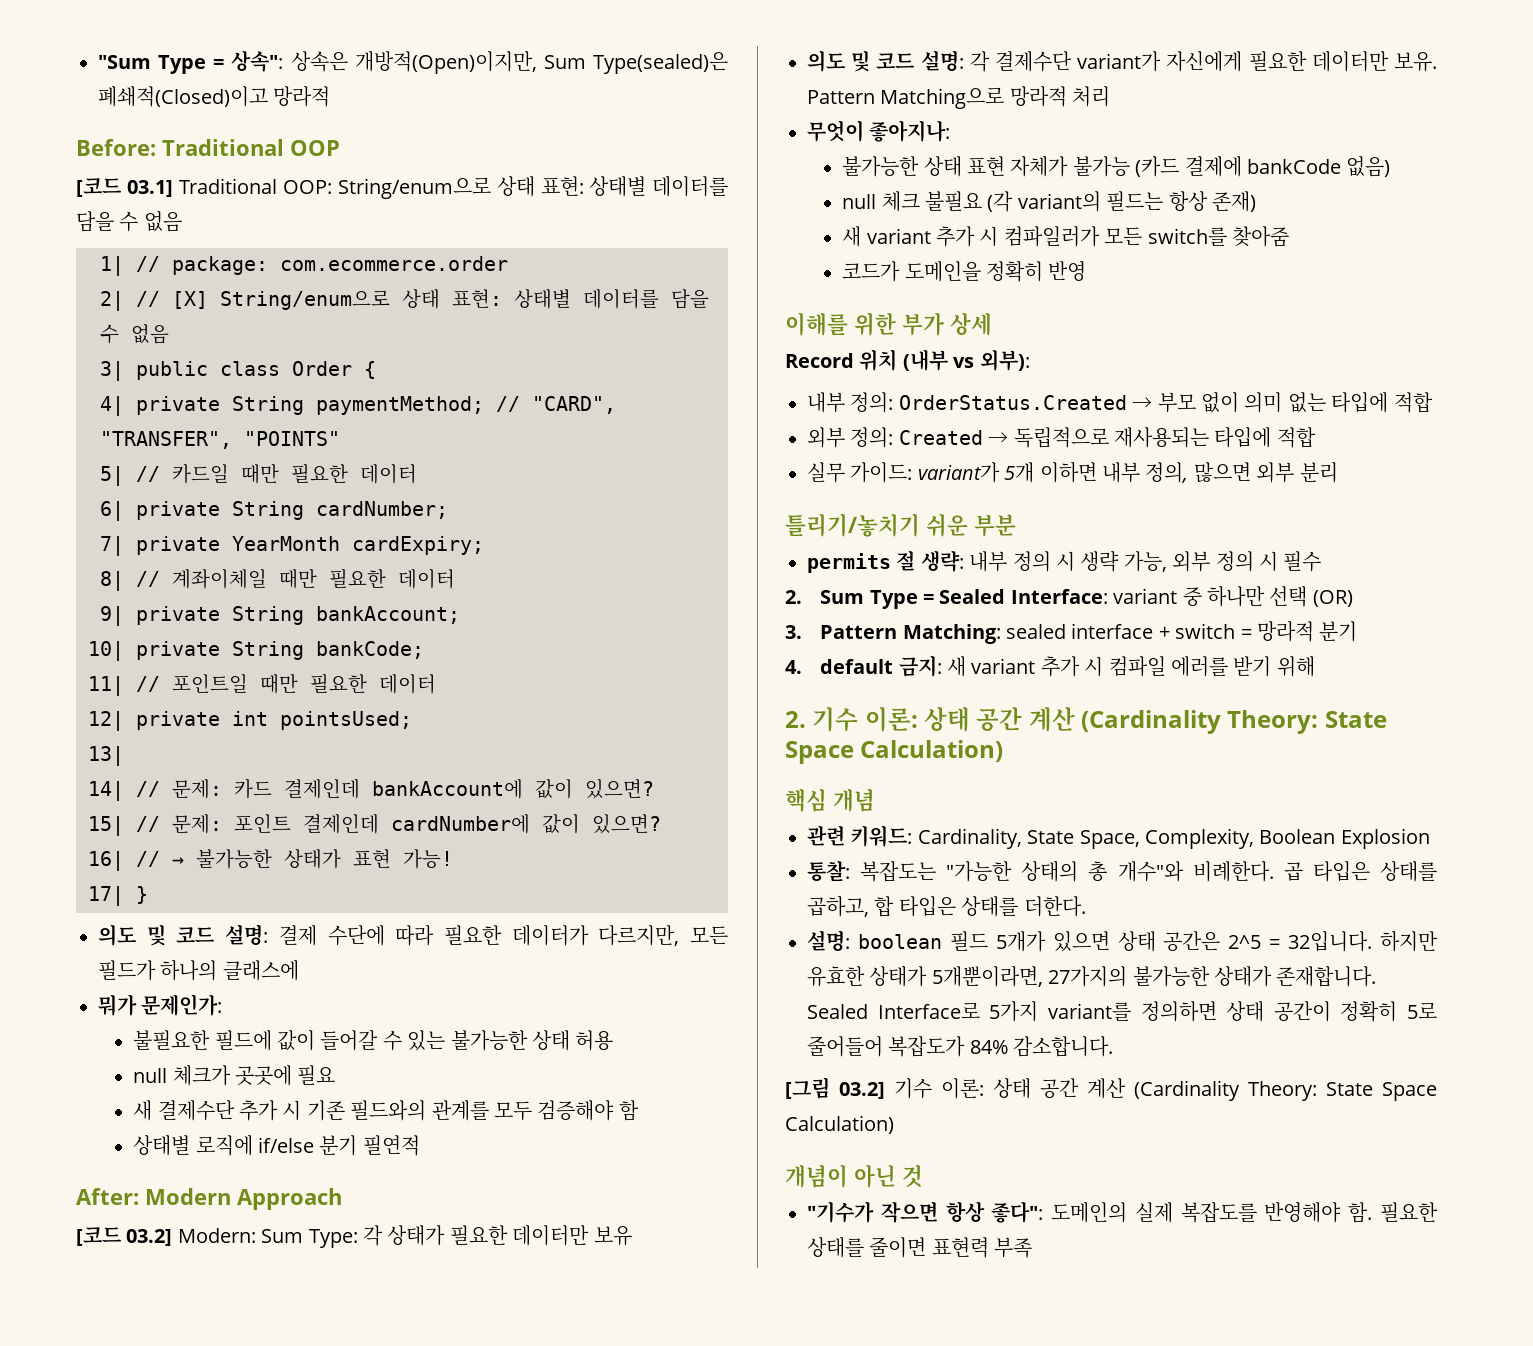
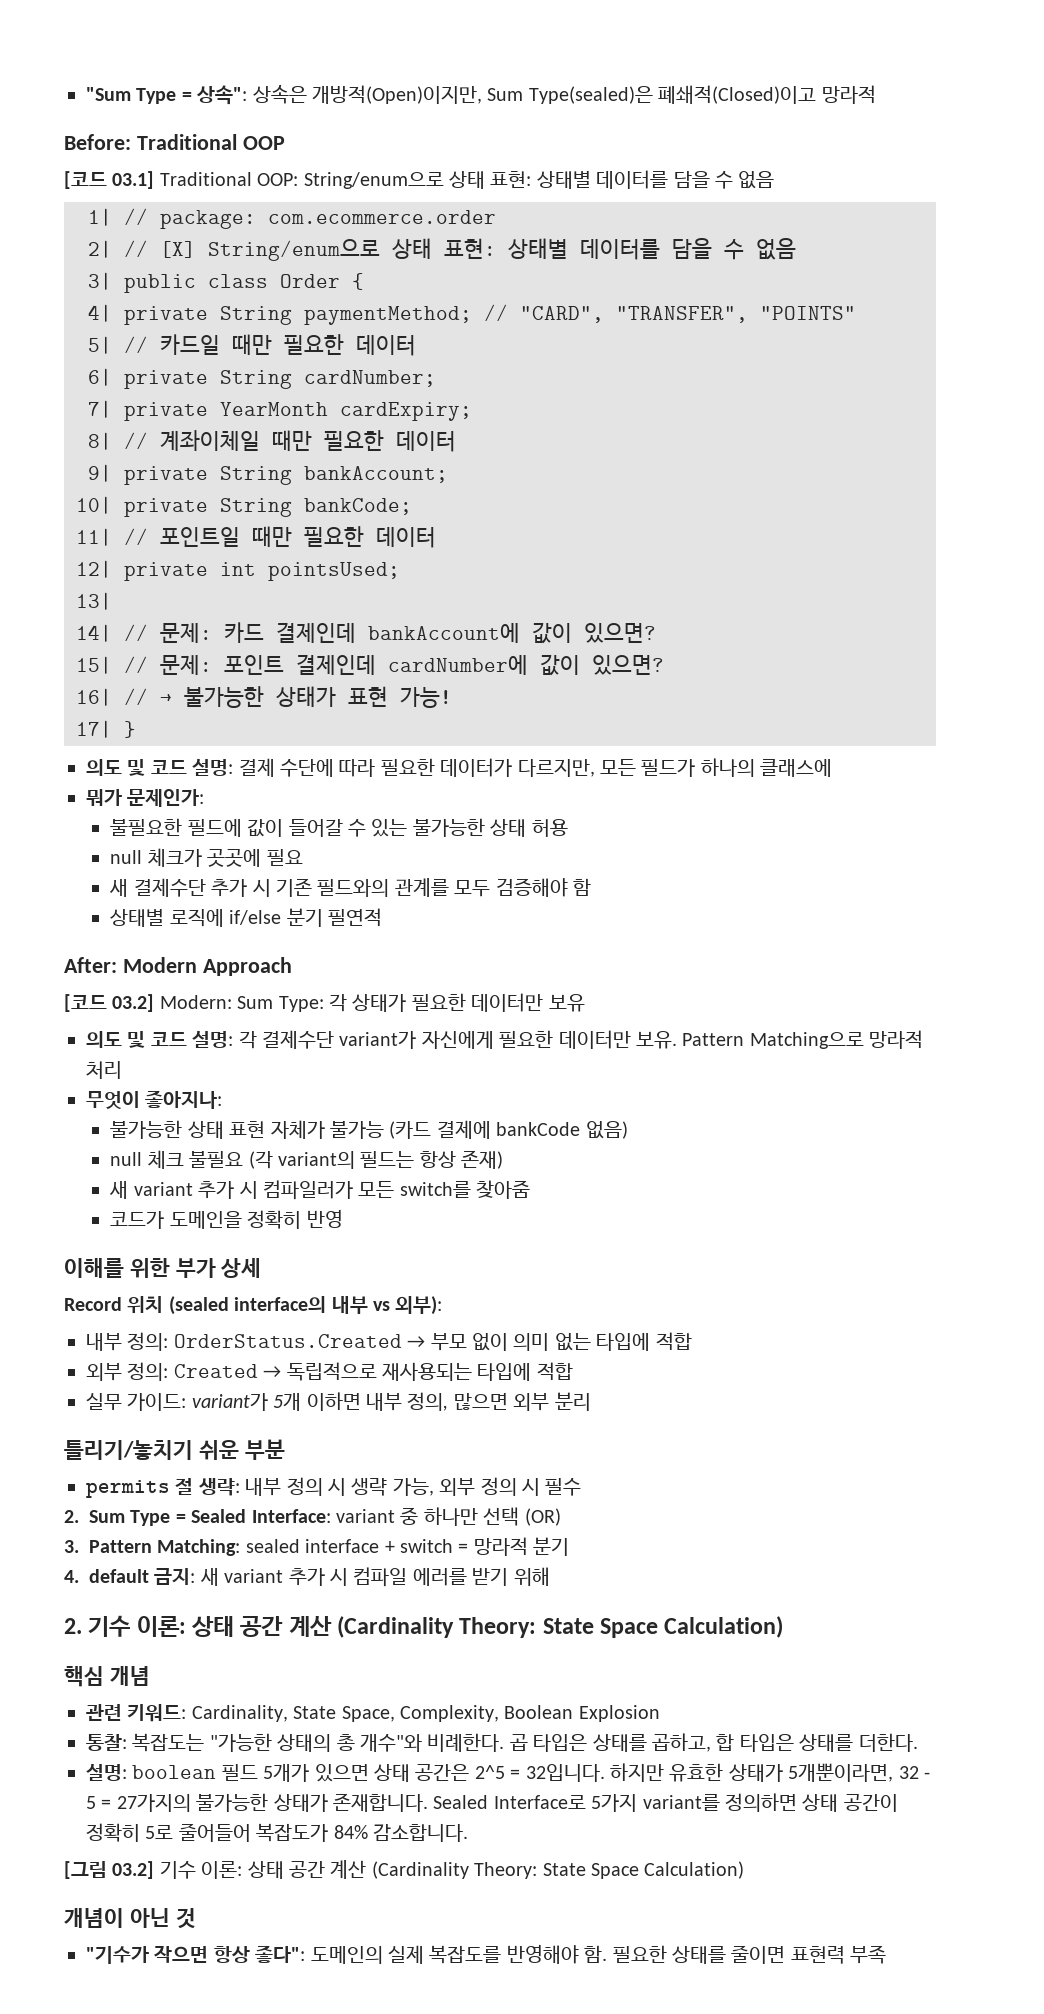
- Record 위치 (내부 vs 외부):
+ Record 위치 (sealed interface의 내부 vs 외부):
- 하지만 유효한 상태가 5개뿐이라면, 27가지의 불가능한 상태가 존재합니다.
+ 하지만 유효한 상태가 5개뿐이라면, 32 - 5 = 27가지의 불가능한 상태가 존재합니다.

